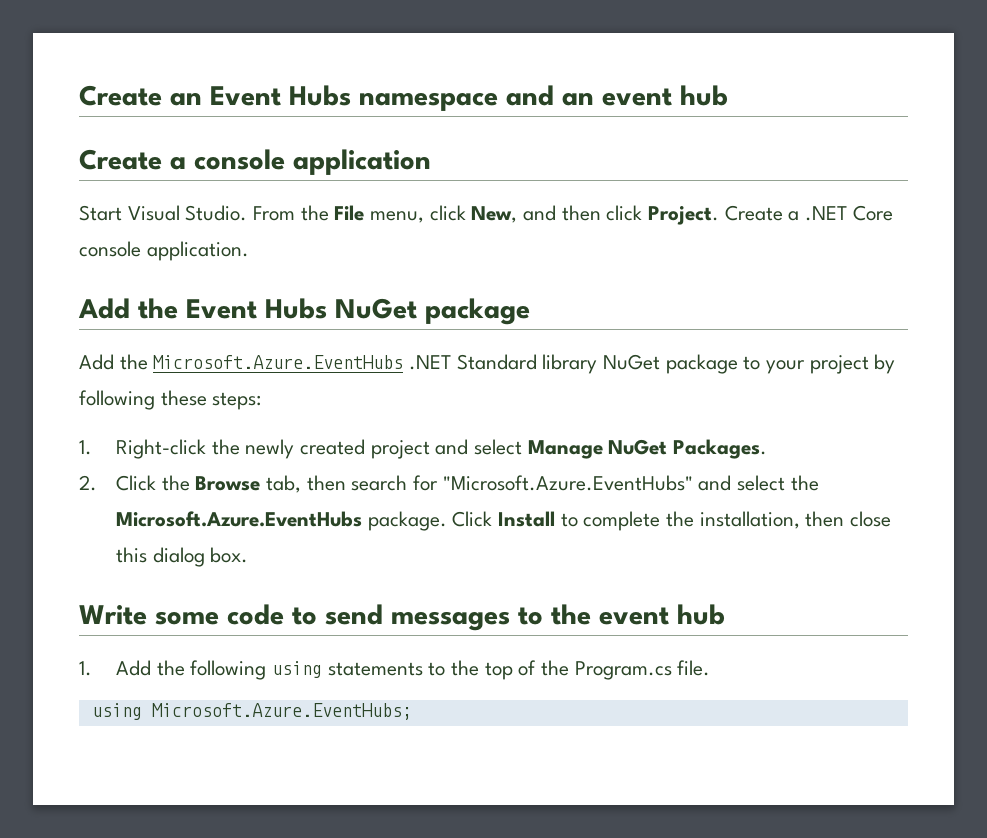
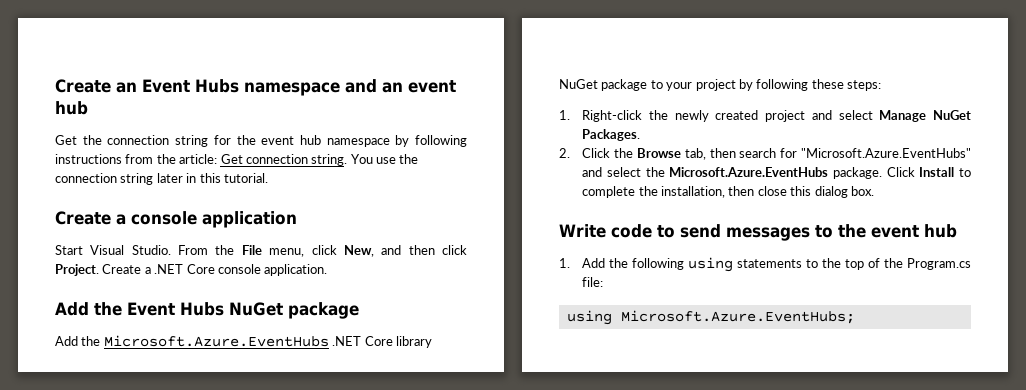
+ Get the connection string for the event hub namespace by following instructions from the article: Get connection string. You use the connection string later in this tutorial.
- Add the Microsoft.Azure.EventHubs .NET Standard library NuGet package to your project by following these steps:
+ Add the Microsoft.Azure.EventHubs .NET Core library NuGet package to your project by following these steps:
- Write some code to send messages to the event hub
+ Write code to send messages to the event hub
- 1. Add the following using statements to the top of the Program.cs file.
+ 1. Add the following using statements to the top of the Program.cs file:

